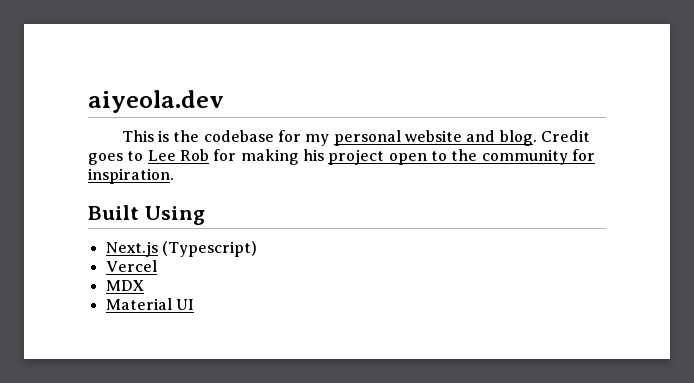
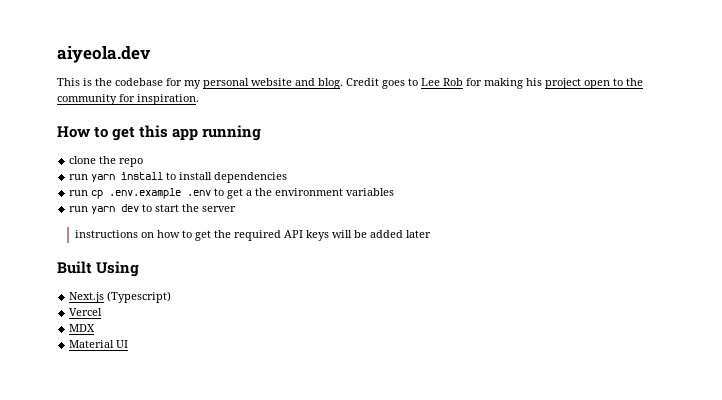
+ How to get this app running
+ clone the repo
+ run yarn install to install dependencies
+ run cp .env.example .env to get a the environment variables
+ run yarn dev to start the server
+ instructions on how to get the required API keys will be added later

